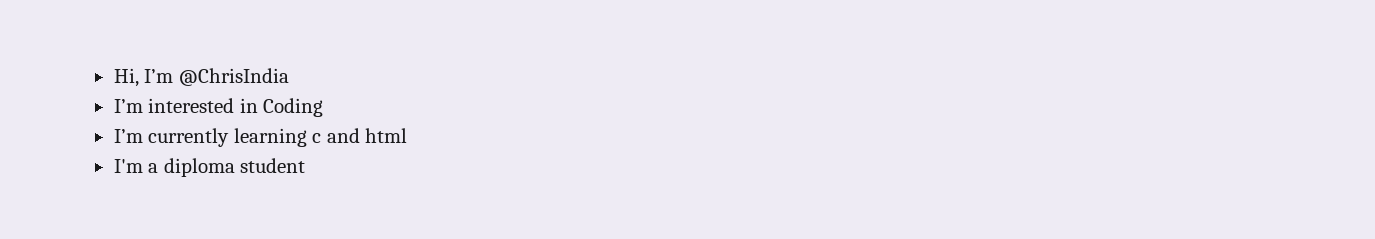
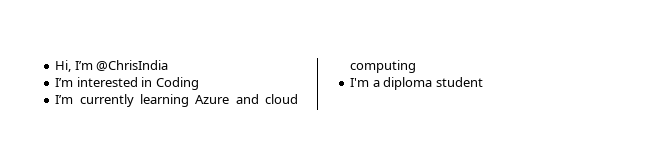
- I’m currently learning c and html
+ I’m currently learning Azure and cloud computing

